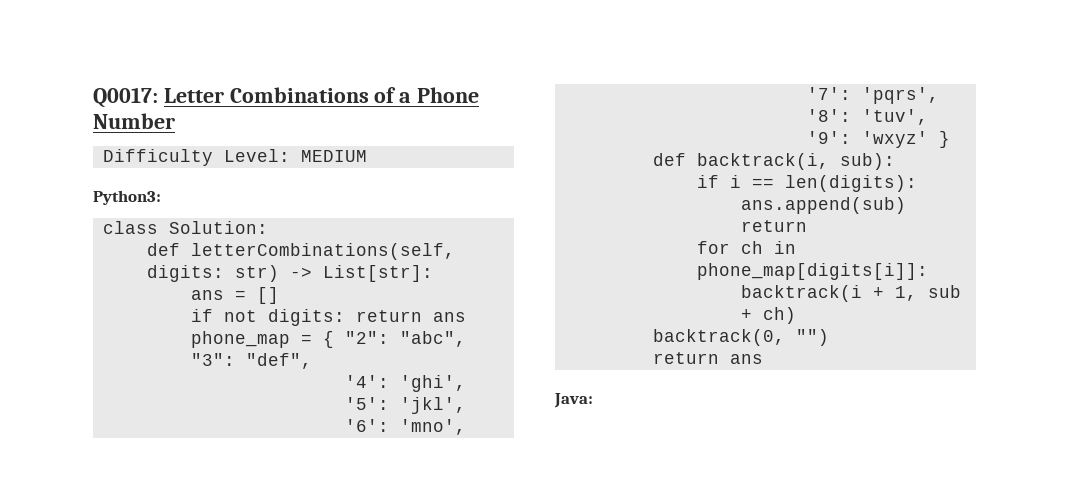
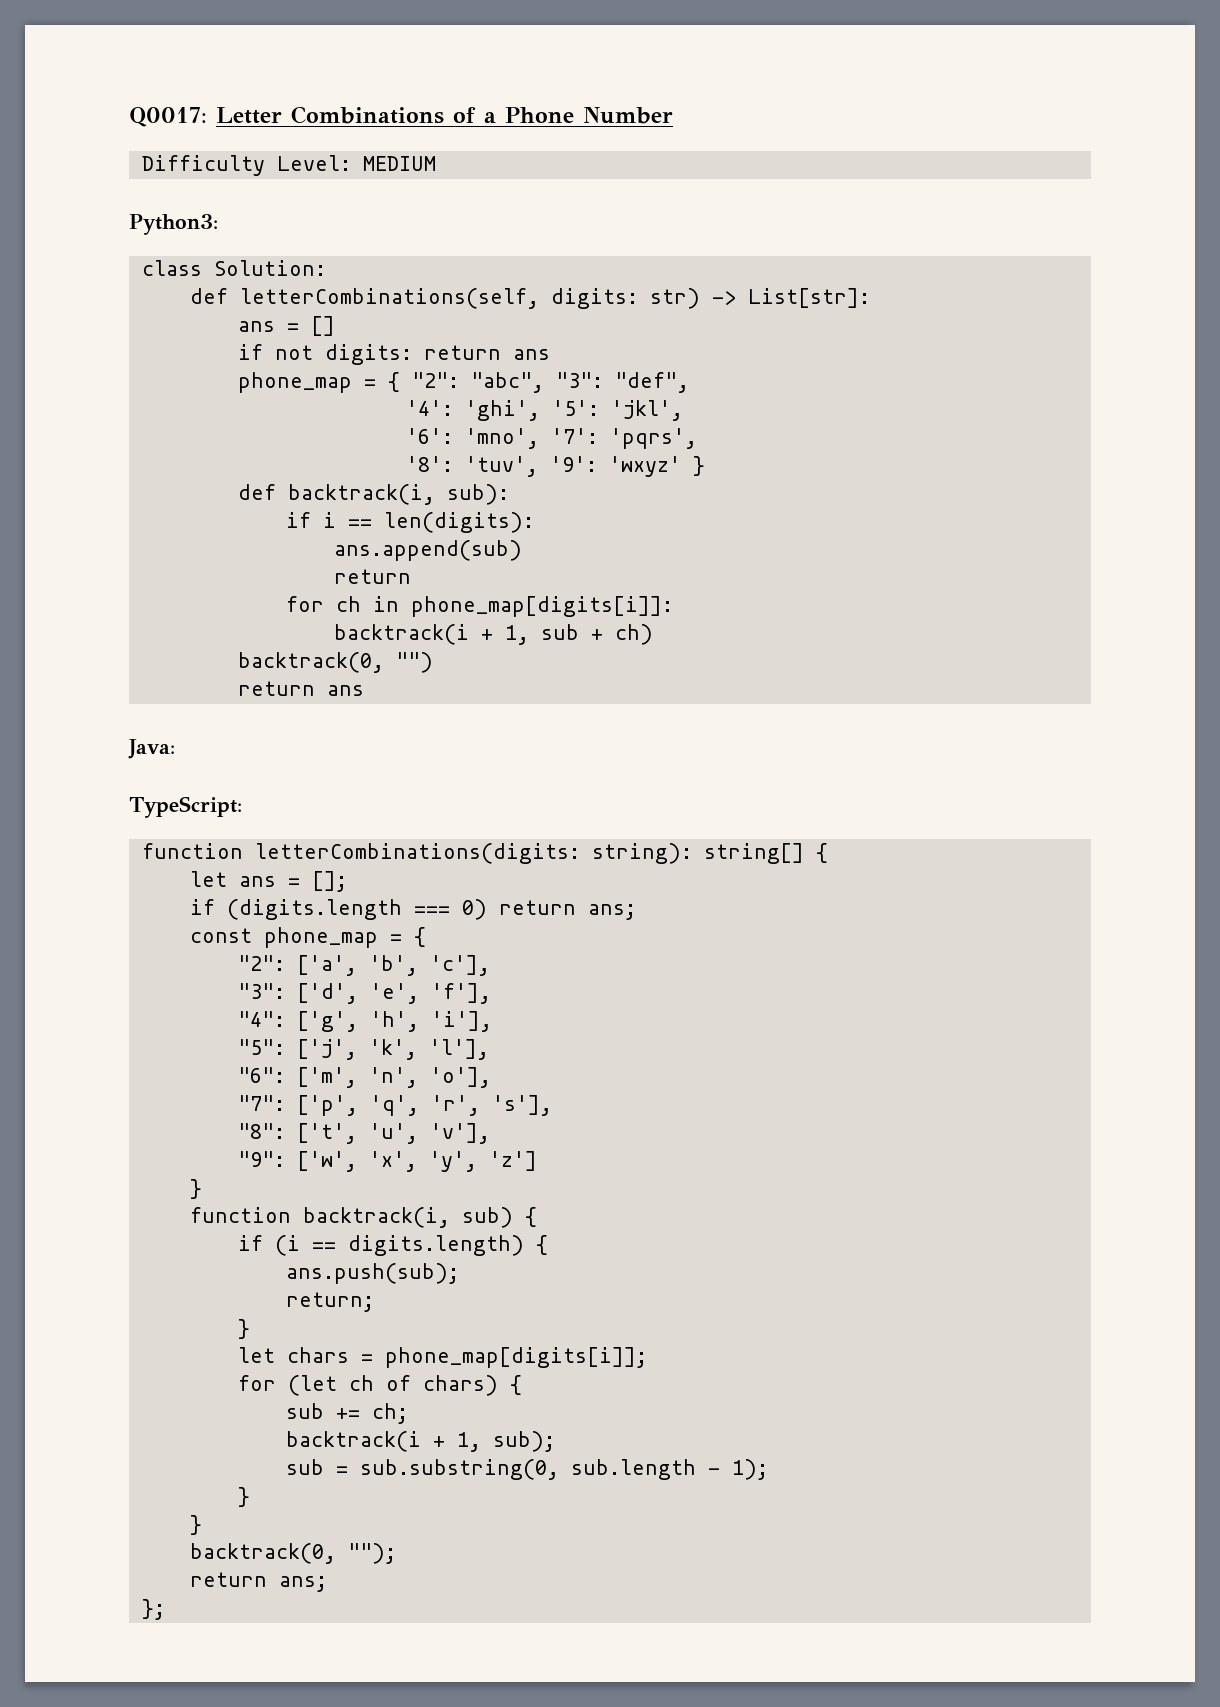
+ TypeScript:
+ function letterCombinations(digits: string): string[] {
+ let ans = [];
+ if (digits.length === 0) return ans;
+ const phone_map = {
+ "2": ['a', 'b', 'c'],
+ "3": ['d', 'e', 'f'],
+ "4": ['g', 'h', 'i'],
+ "5": ['j', 'k', 'l'],
+ "6": ['m', 'n', 'o'],
+ "7": ['p', 'q', 'r', 's'],
+ "8": ['t', 'u', 'v'],
+ "9": ['w', 'x', 'y', 'z']
+ }
+ function backtrack(i, sub) {
+ if (i == digits.length) {
+ ans.push(sub);
+ return;
+ }
+ let chars = phone_map[digits[i]];
+ for (let ch of chars) {
+ sub += ch;
+ backtrack(i + 1, sub);
+ sub = sub.substring(0, sub.length - 1);
+ }
+ }
+ backtrack(0, "");
+ return ans;
+ };

